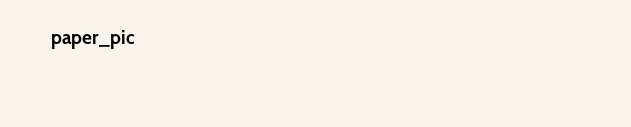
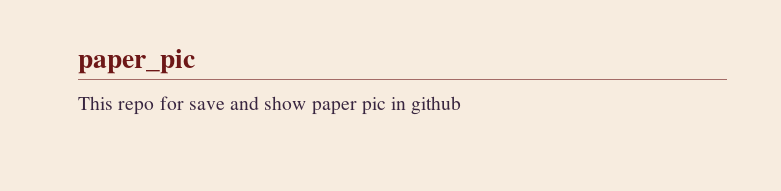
+ This repo for save and show paper pic in github

